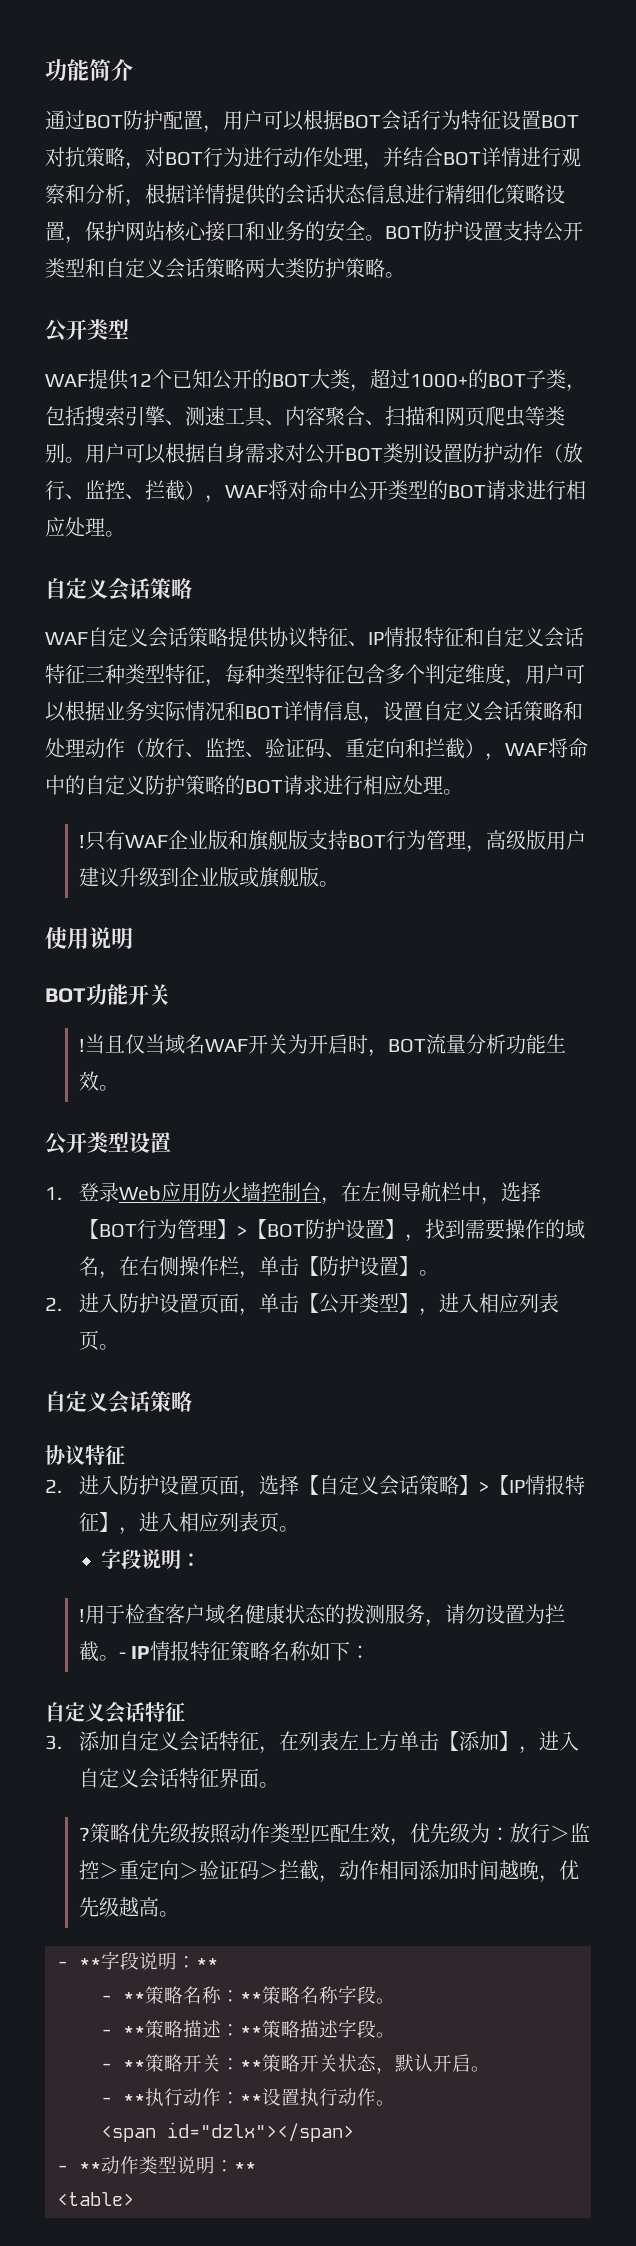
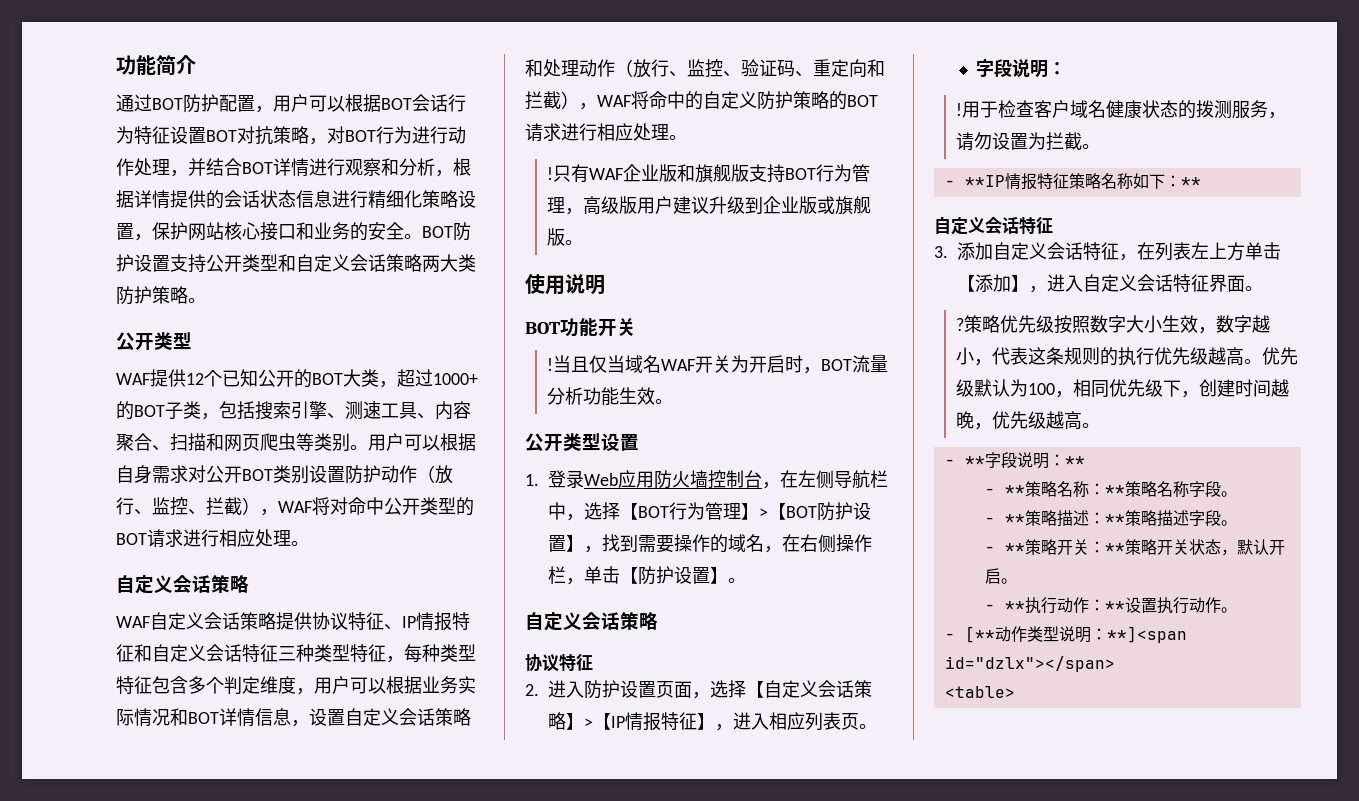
- 2.进入防护设置页面，单击【公开类型】，进入相应列表页。
- 用于检查客户域名健康状态的拨测服务，请勿设置为拦截。- IP情报特征策略名称如下：
+ 用于检查客户域名健康状态的拨测服务，请勿设置为拦截。
+ - **IP情报特征策略名称如下：**
- 策略优先级按照动作类型匹配生效，优先级为：放行＞监控＞重定向＞验证码＞拦截，动作相同添加时间越晚，优先级越高。
+ 策略优先级按照数字大小生效，数字越小，代表这条规则的执行优先级越高。优先级默认为100，相同优先级下，创建时间越晚，优先级越高。
- <span id="dzlx"></span>
- - **动作类型说明：**
+ - [**动作类型说明：**]<span id="dzlx"></span>

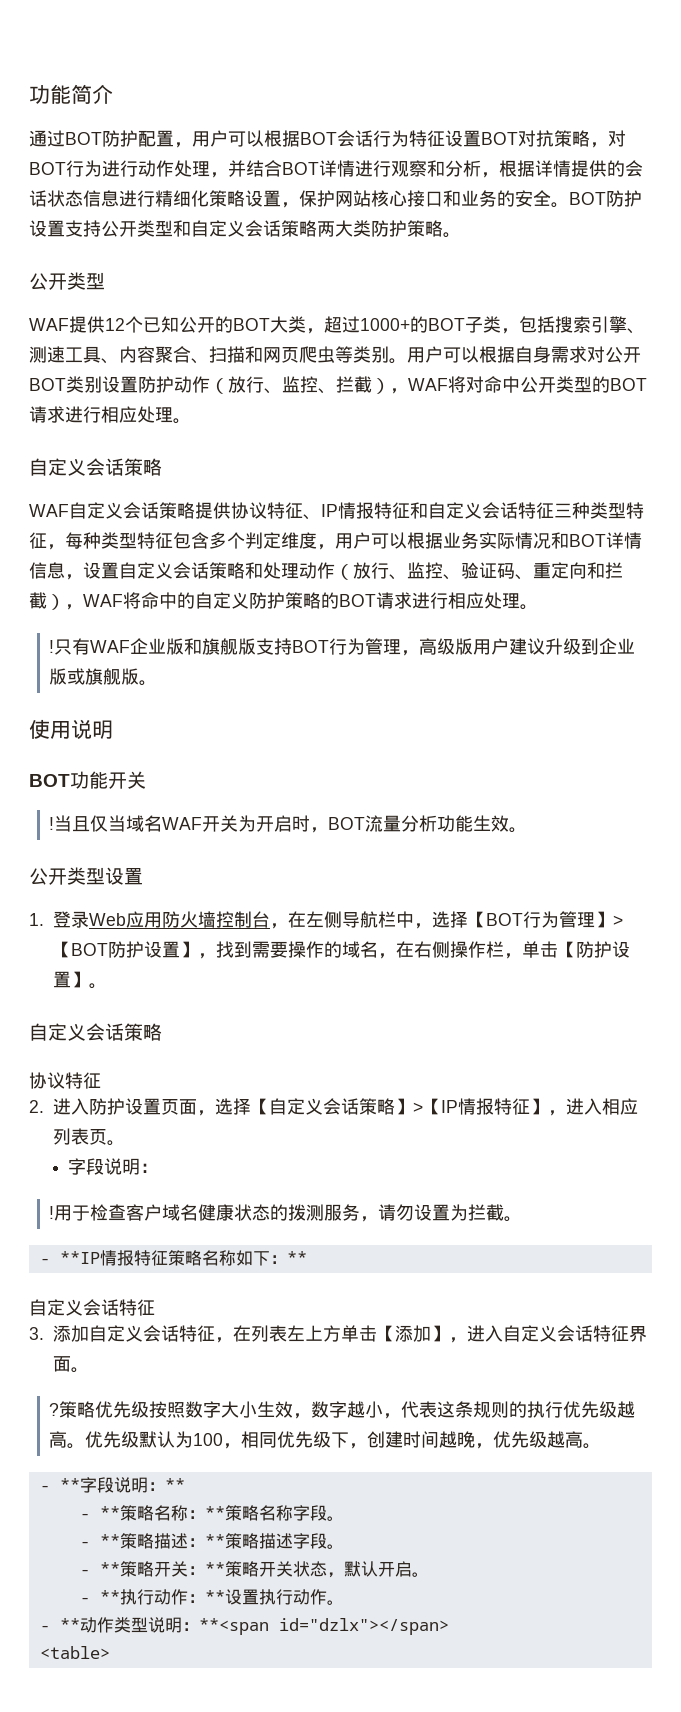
- - [**动作类型说明：**]<span id="dzlx"></span>
+ - **动作类型说明：**<span id="dzlx"></span>

